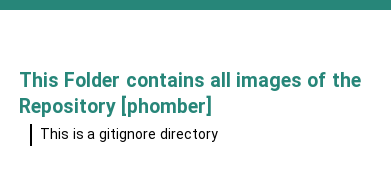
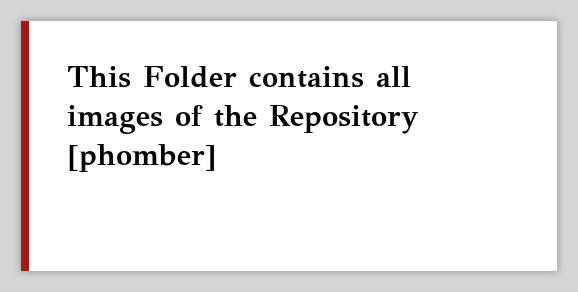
- This is a gitignore directory

